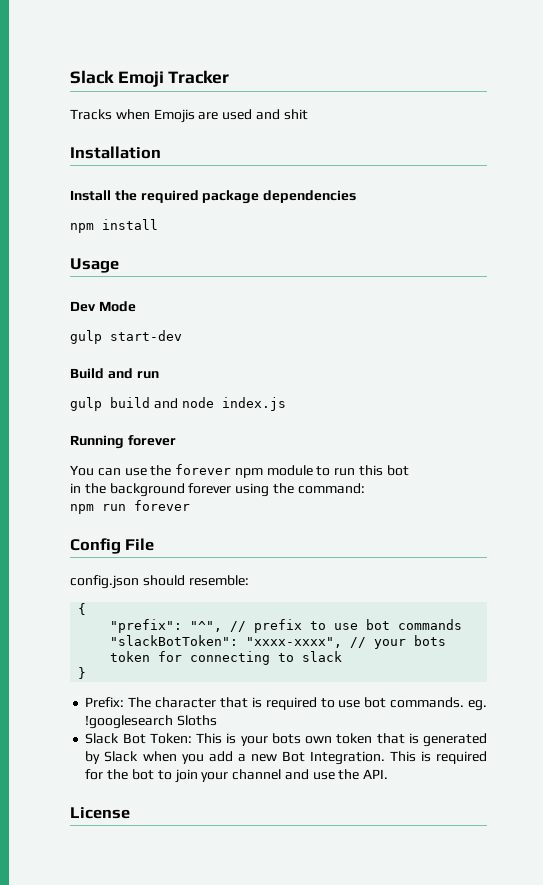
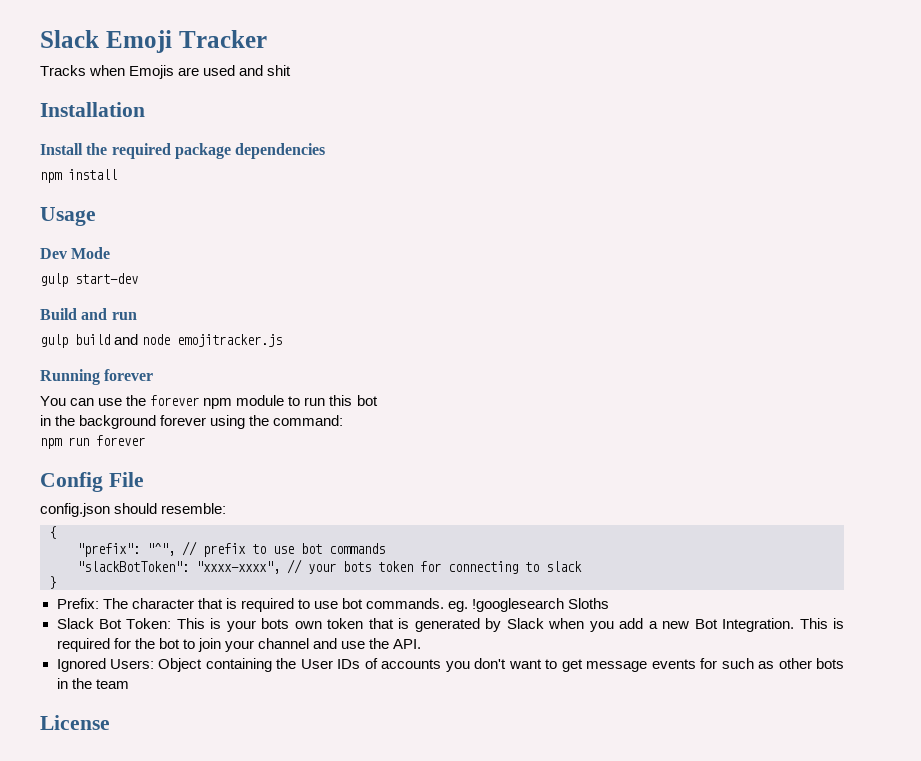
- gulp build and node index.js
+ gulp build and node emojitracker.js
+ Ignored Users: Object containing the User IDs of accounts you don't want to get message events for such as other bots in the team

